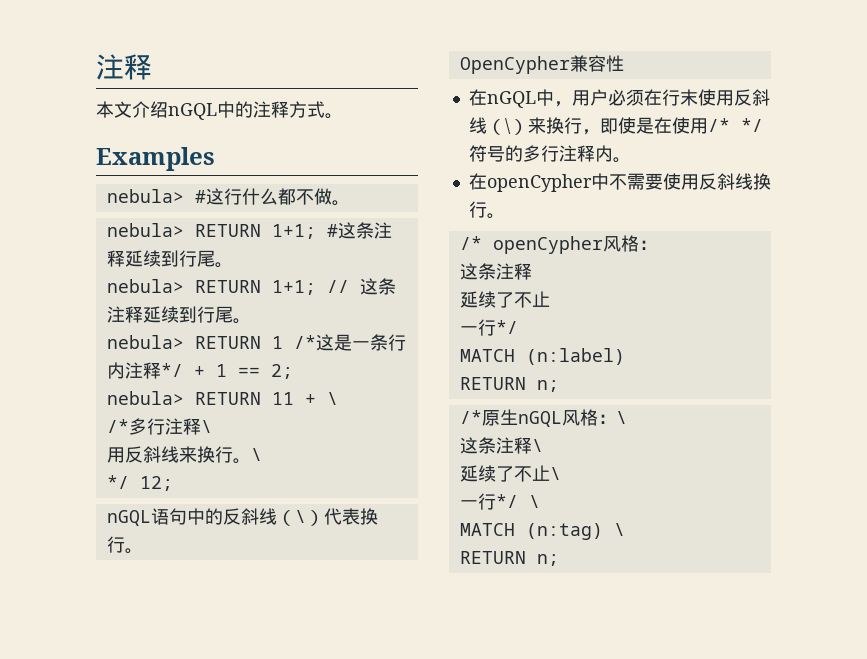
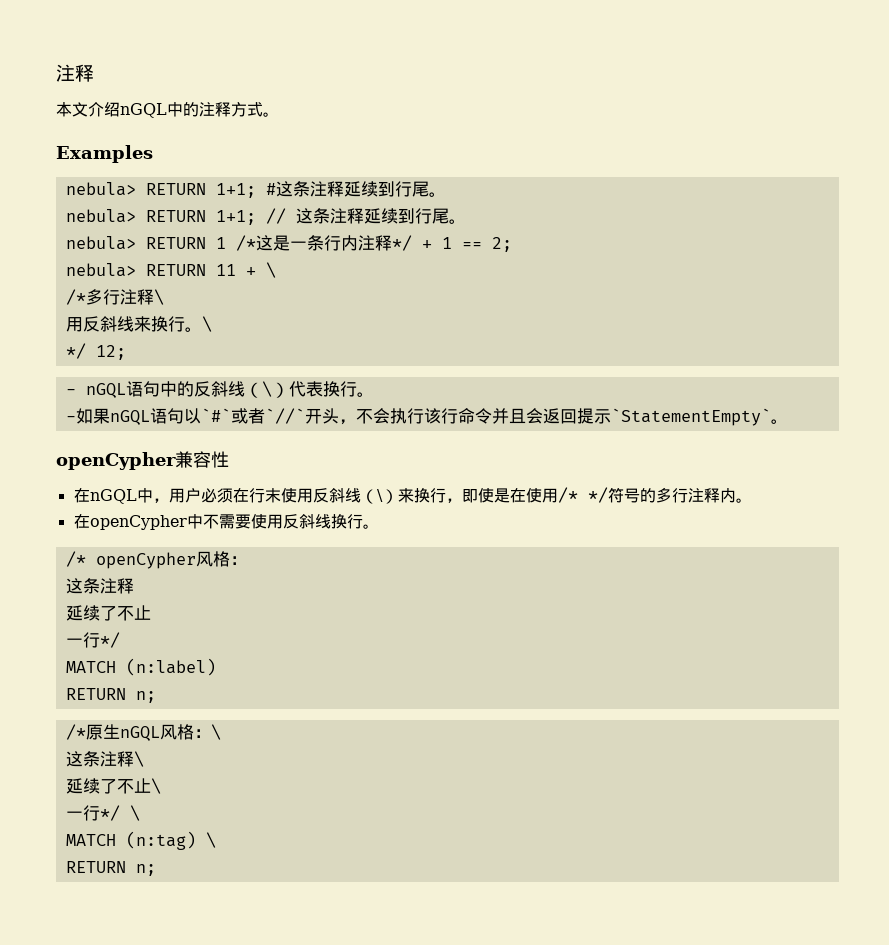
- nebula> #这行什么都不做。
- nGQL语句中的反斜线（\）代表换行。
+ - nGQL语句中的反斜线（\）代表换行。
- OpenCypher兼容性
+ -如果nGQL语句以`#`或者`//`开头，不会执行该行命令并且会返回提示`StatementEmpty`。
+ openCypher兼容性

